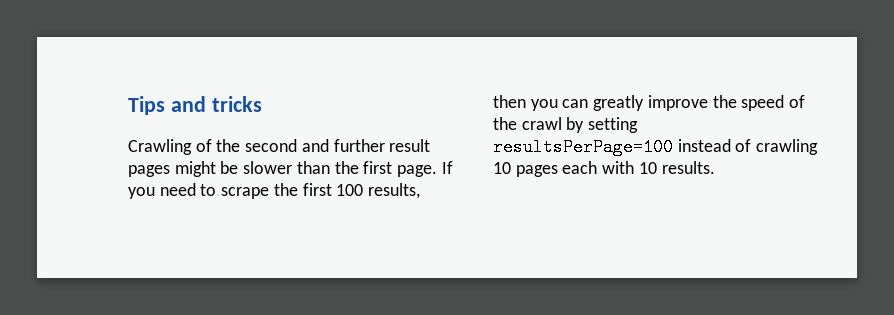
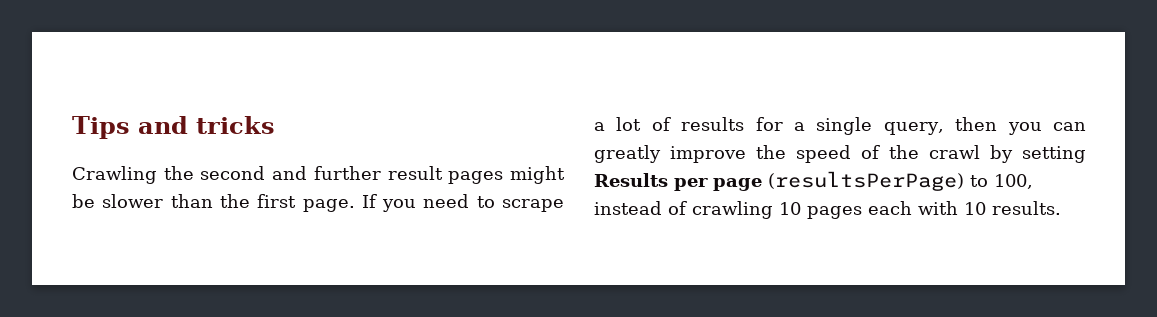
- Crawling of the second and further result pages might be slower than the first page.
+ Crawling the second and further result pages might be slower than the first page.
- If you need to scrape the first 100 results, then you can greatly improve the speed of the crawl by setting resultsPerPage=100 instead of crawling 10 pages each with 10 results.
+ If you need to scrape a lot of results for a single query, then you can greatly improve the speed of the crawl by setting Results per page (resultsPerPage) to 100, instead of crawling 10 pages each with 10 results.

